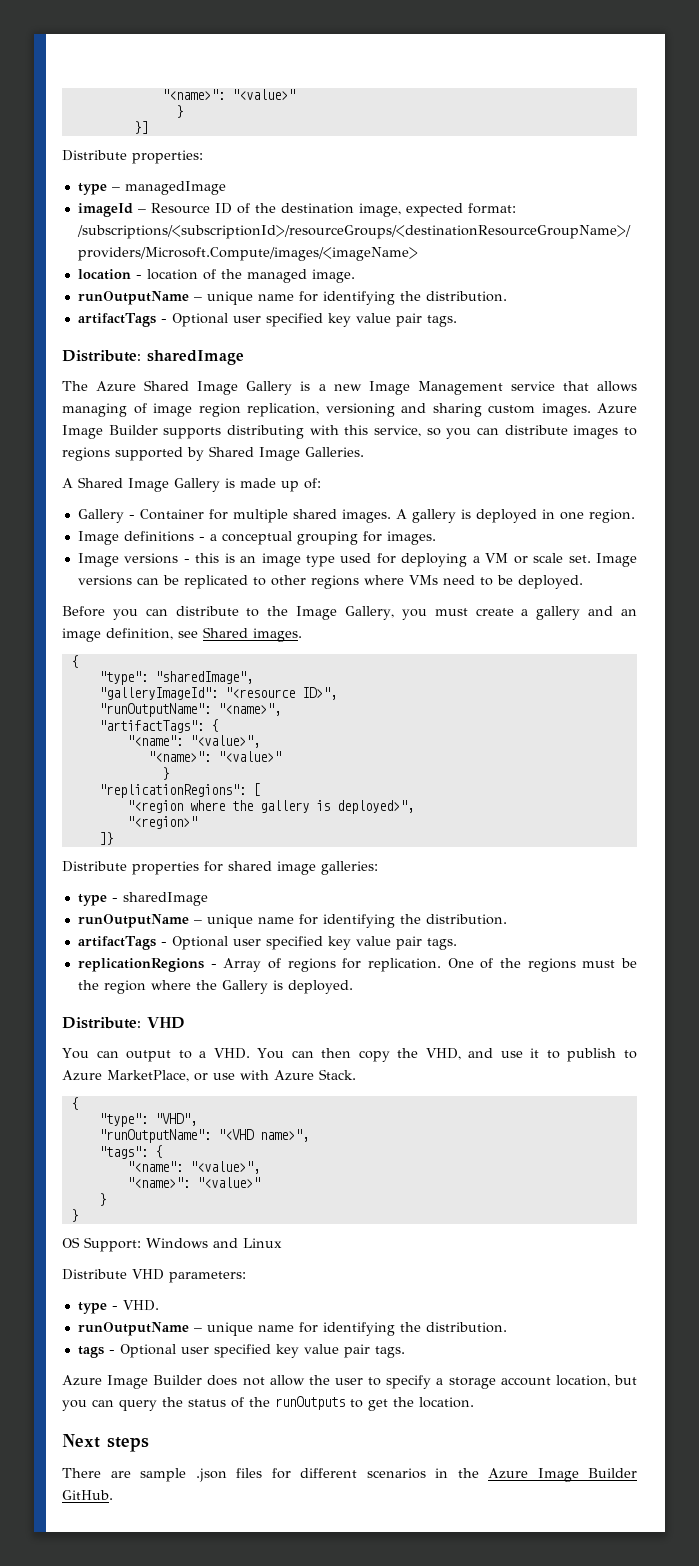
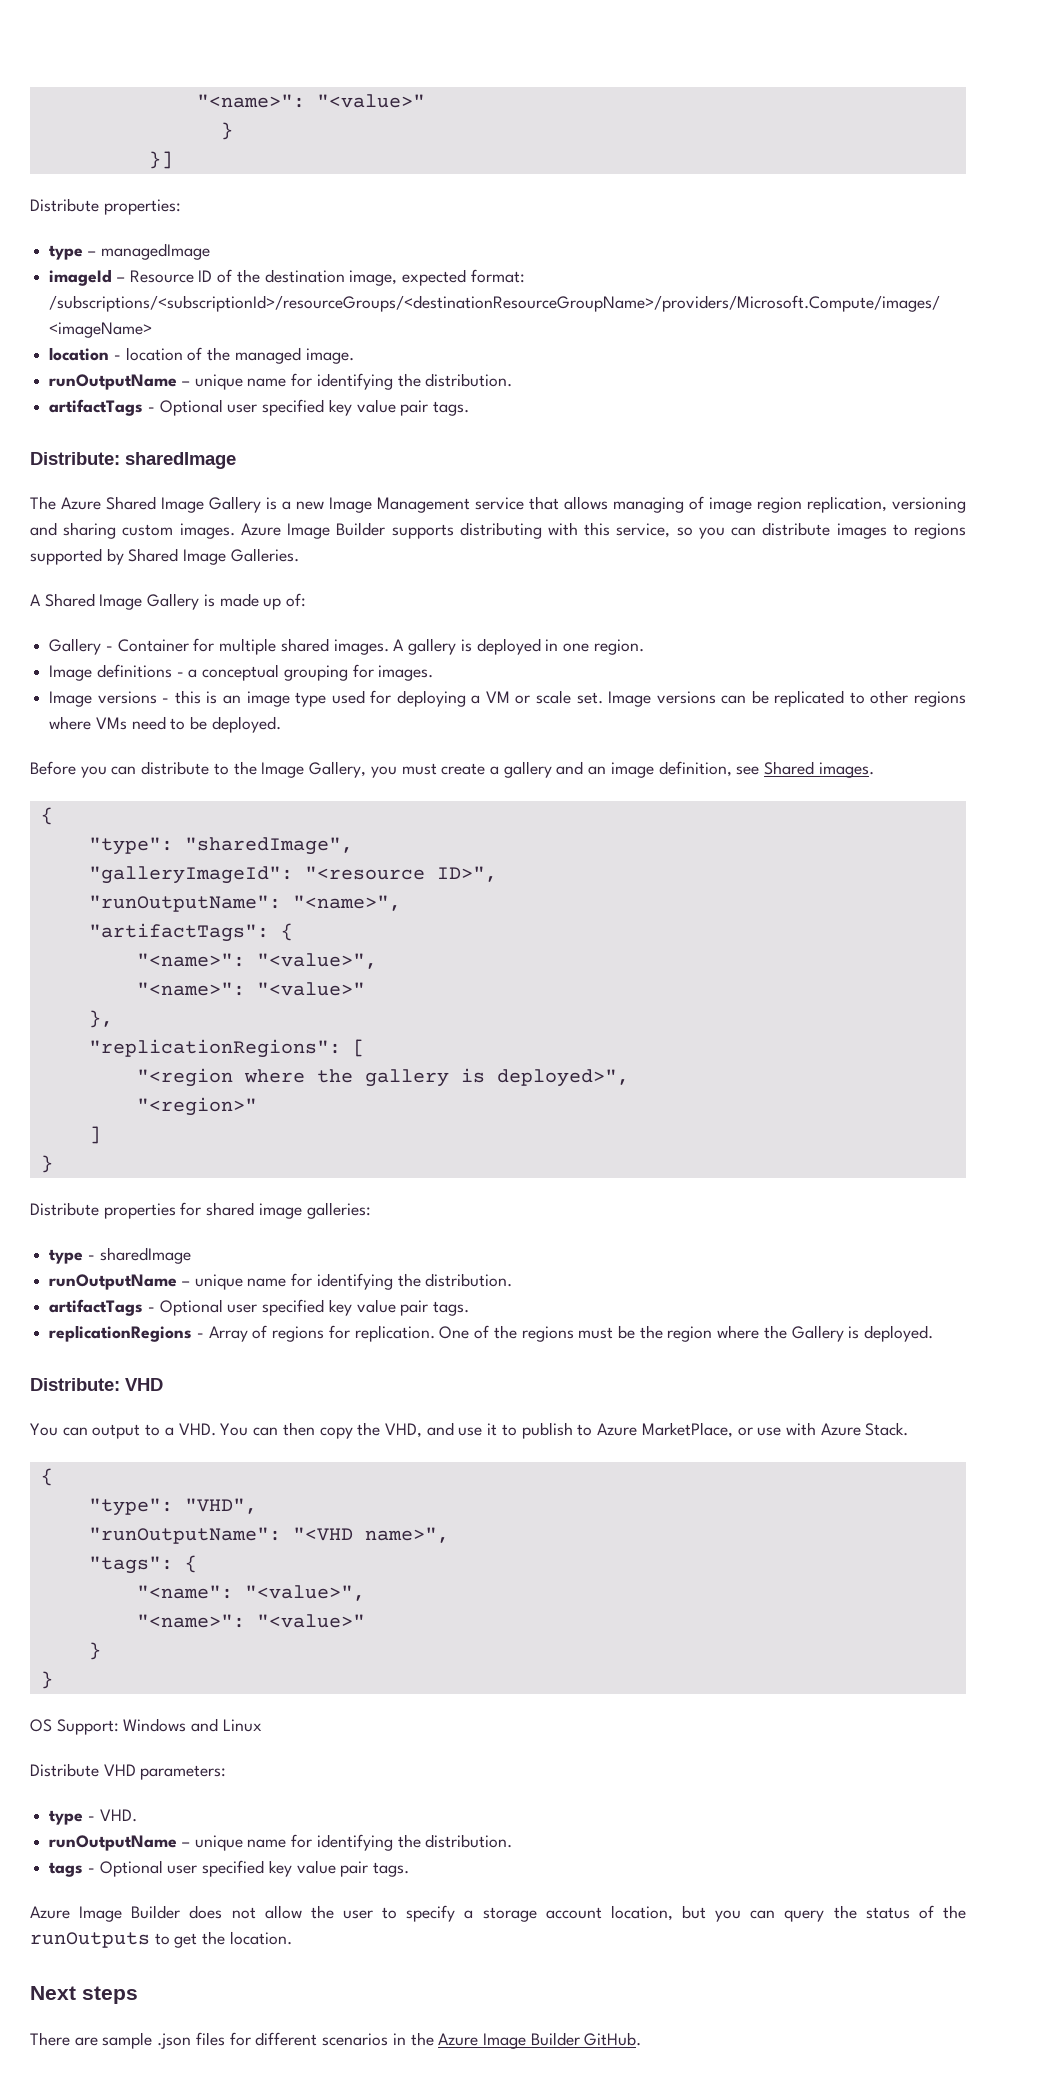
  "artifactTags": {
- "<name": "<value>",
+ "<name>": "<value>",
  "<name>": "<value>"
- }
+ },
- ]}
+ ]
+ }

